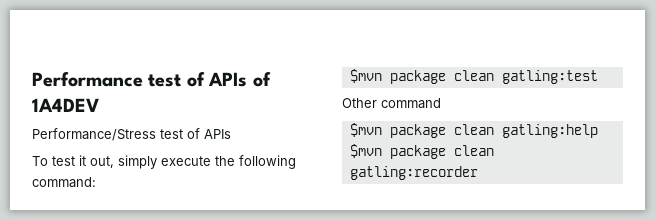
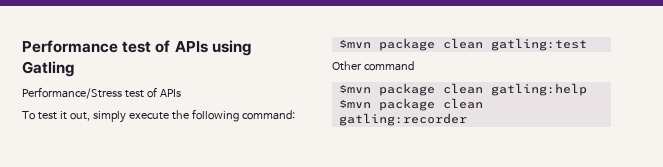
- Performance test of APIs of 1A4DEV
+ Performance test of APIs using Gatling

